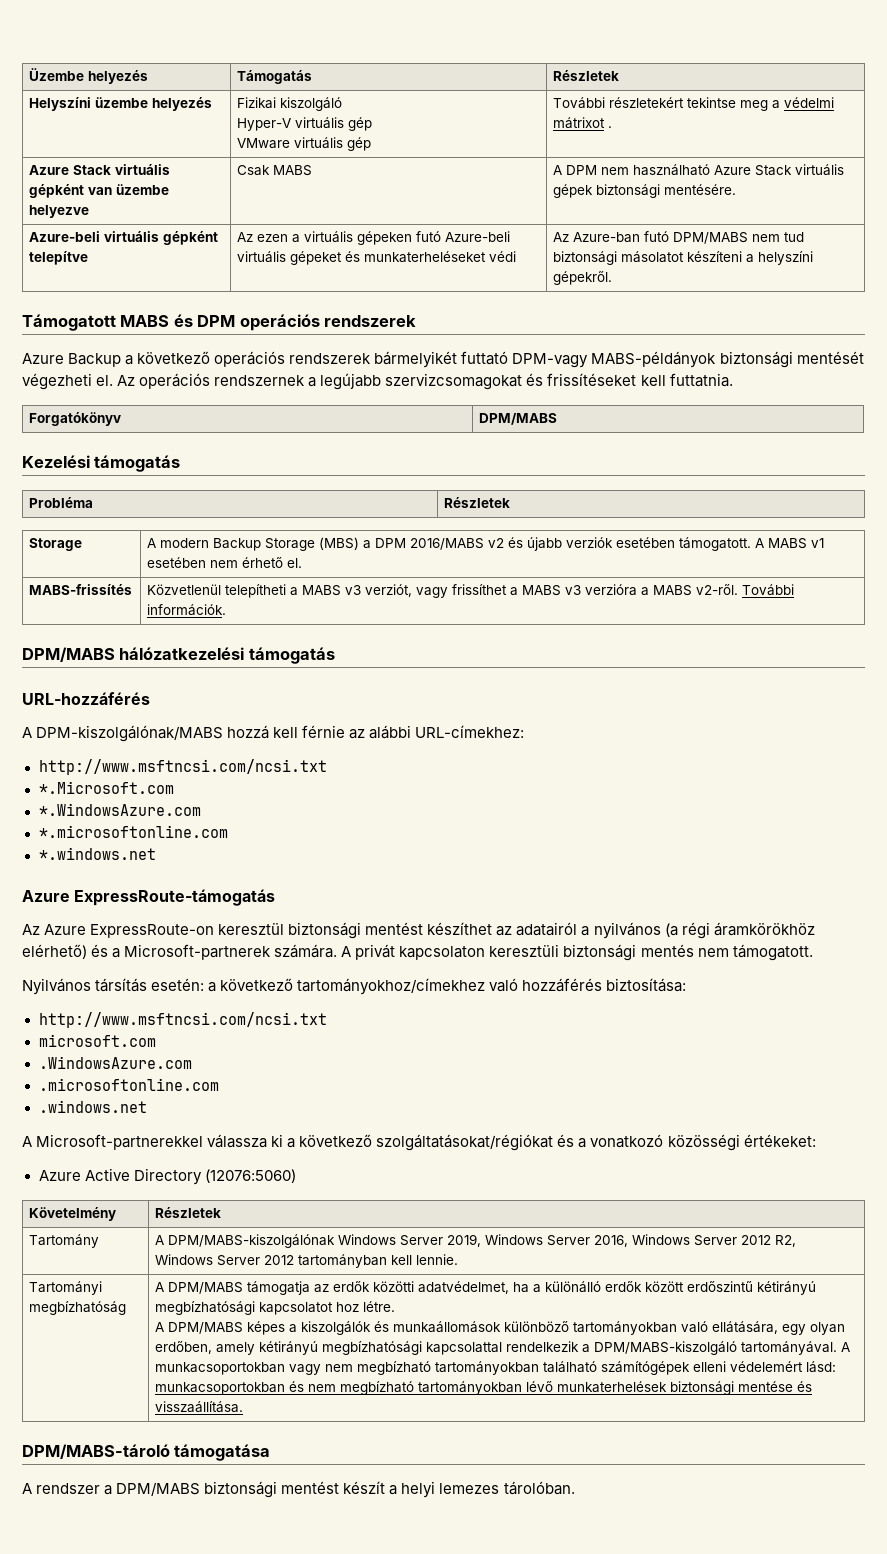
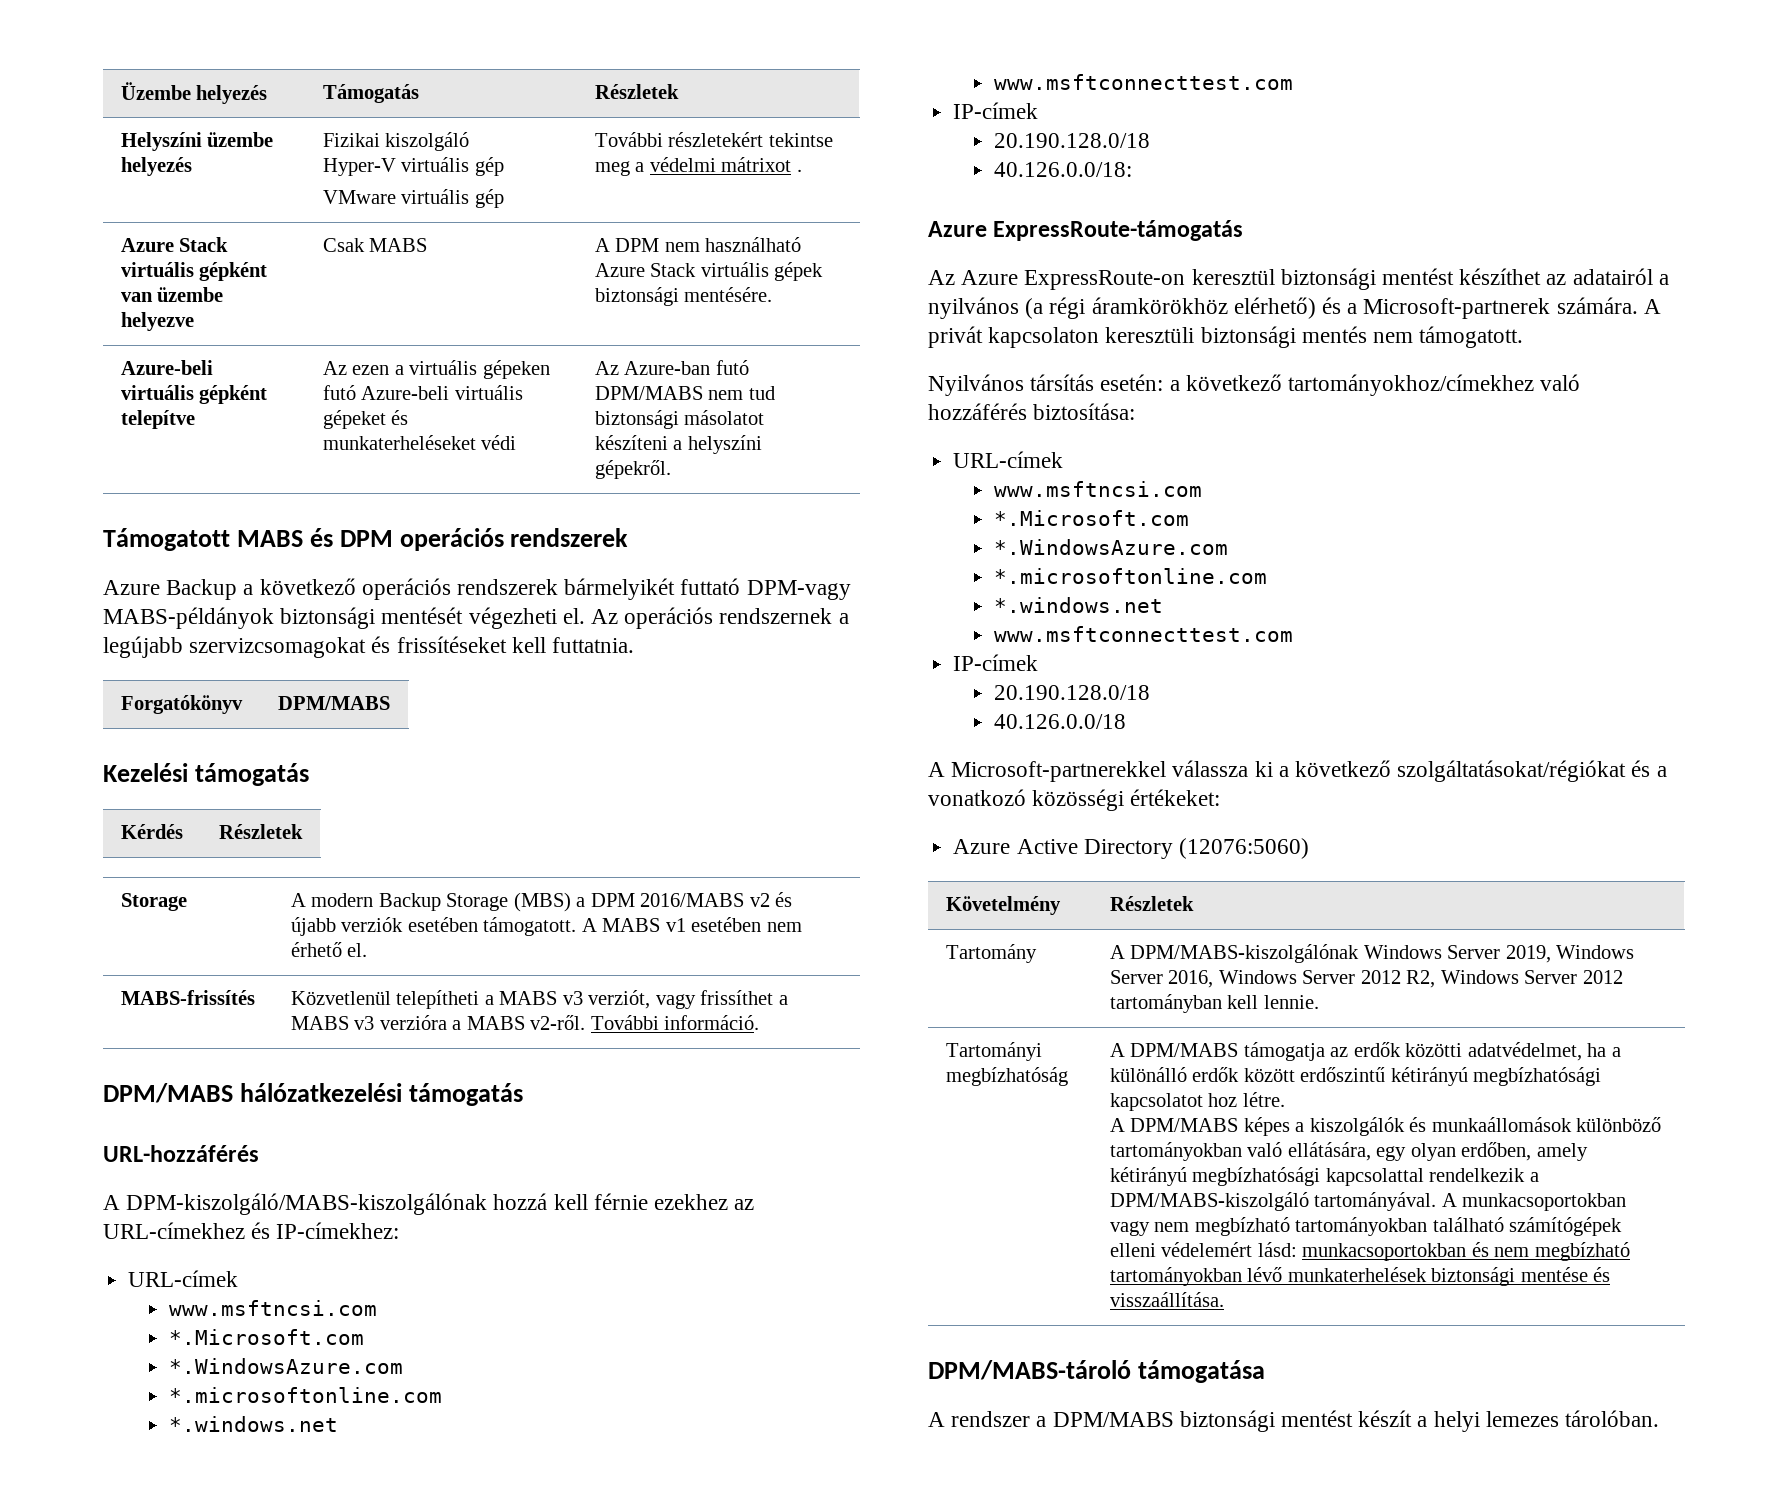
- Probléma | Részletek
+ Kérdés | Részletek
- MABS-frissítés | Közvetlenül telepítheti a MABS v3 verziót, vagy frissíthet a MABS v3 verzióra a MABS v2-ről. További információk.
+ MABS-frissítés | Közvetlenül telepítheti a MABS v3 verziót, vagy frissíthet a MABS v3 verzióra a MABS v2-ről. További információ.
- A DPM-kiszolgálónak/MABS hozzá kell férnie az alábbi URL-címekhez:
- http://www.msftncsi.com/ncsi.txt
+ A DPM-kiszolgáló/MABS-kiszolgálónak hozzá kell férnie ezekhez az URL-címekhez és IP-címekhez:
+ URL-címek
+ www.msftncsi.com
  *.Microsoft.com
  *.WindowsAzure.com
  *.microsoftonline.com
  *.windows.net
+ www.msftconnecttest.com
+ IP-címek
+ 20.190.128.0/18
+ 40.126.0.0/18:
  Nyilvános társítás esetén: a következő tartományokhoz/címekhez való hozzáférés biztosítása:
- http://www.msftncsi.com/ncsi.txt
- microsoft.com
- .WindowsAzure.com
- .microsoftonline.com
- .windows.net
+ URL-címek
+ www.msftncsi.com
+ *.Microsoft.com
+ *.WindowsAzure.com
+ *.microsoftonline.com
+ *.windows.net
+ www.msftconnecttest.com
+ IP-címek
+ 20.190.128.0/18
+ 40.126.0.0/18

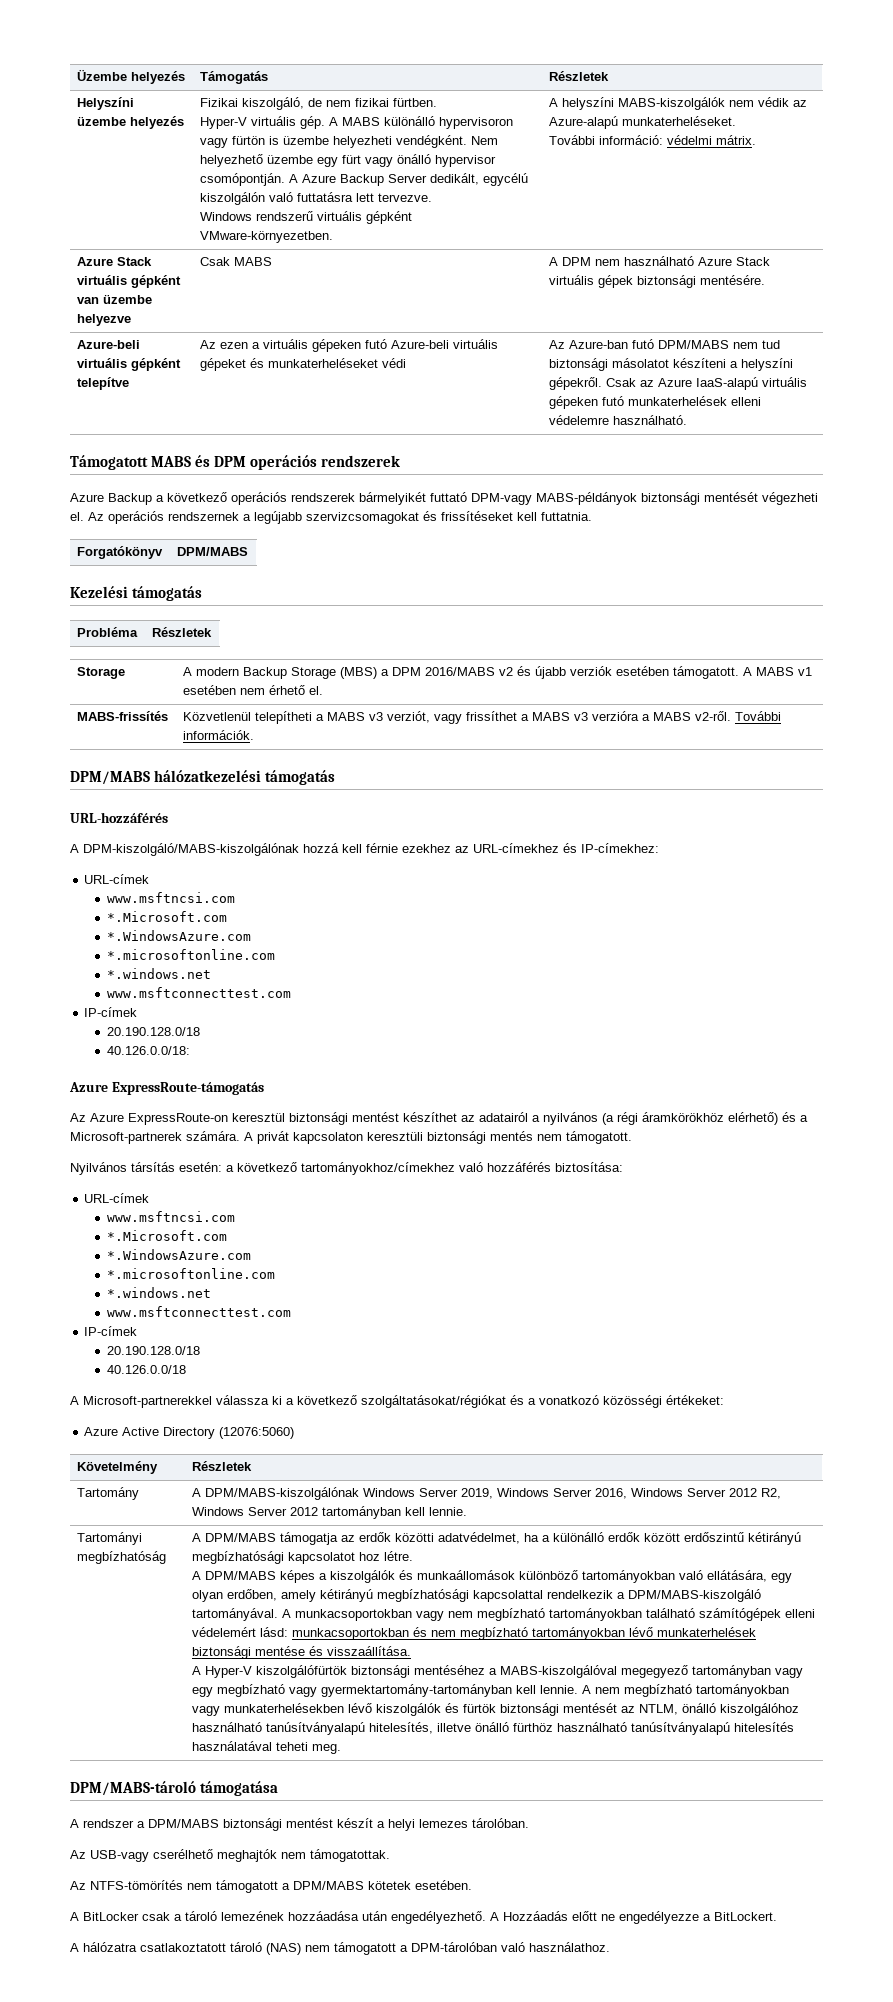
- Fizikai kiszolgáló
- Hyper-V virtuális gép
- VMware virtuális gép | További részletekért tekintse meg a védelmi mátrixot .
+ Fizikai kiszolgáló, de nem fizikai fürtben.
+ Hyper-V virtuális gép. A MABS különálló hypervisoron vagy fürtön is üzembe helyezheti vendégként. Nem helyezhető üzembe egy fürt vagy önálló hypervisor csomópontján. A Azure Backup Server dedikált, egycélú kiszolgálón való futtatásra lett tervezve.
+ Windows rendszerű virtuális gépként VMware-környezetben. | A helyszíni MABS-kiszolgálók nem védik az Azure-alapú munkaterheléseket.
+ További információ: védelmi mátrix.
- Azure-beli virtuális gépként telepítve | Az ezen a virtuális gépeken futó Azure-beli virtuális gépeket és munkaterheléseket védi | Az Azure-ban futó DPM/MABS nem tud biztonsági másolatot készíteni a helyszíni gépekről.
+ Azure-beli virtuális gépként telepítve | Az ezen a virtuális gépeken futó Azure-beli virtuális gépeket és munkaterheléseket védi | Az Azure-ban futó DPM/MABS nem tud biztonsági másolatot készíteni a helyszíni gépekről. Csak az Azure IaaS-alapú virtuális gépeken futó munkaterhelések elleni védelemre használható.
- Kérdés | Részletek
+ Probléma | Részletek
- MABS-frissítés | Közvetlenül telepítheti a MABS v3 verziót, vagy frissíthet a MABS v3 verzióra a MABS v2-ről. További információ.
+ MABS-frissítés | Közvetlenül telepítheti a MABS v3 verziót, vagy frissíthet a MABS v3 verzióra a MABS v2-ről. További információk.
+ A Hyper-V kiszolgálófürtök biztonsági mentéséhez a MABS-kiszolgálóval megegyező tartományban vagy egy megbízható vagy gyermektartomány-tartományban kell lennie. A nem megbízható tartományokban vagy munkaterhelésekben lévő kiszolgálók és fürtök biztonsági mentését az NTLM, önálló kiszolgálóhoz használható tanúsítványalapú hitelesítés, illetve önálló fürthöz használható tanúsítványalapú hitelesítés használatával teheti meg.
+ Az USB-vagy cserélhető meghajtók nem támogatottak.
+ Az NTFS-tömörítés nem támogatott a DPM/MABS kötetek esetében.
+ A BitLocker csak a tároló lemezének hozzáadása után engedélyezhető. A Hozzáadás előtt ne engedélyezze a BitLockert.
+ A hálózatra csatlakoztatott tároló (NAS) nem támogatott a DPM-tárolóban való használathoz.

